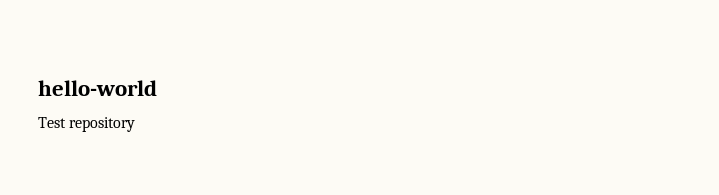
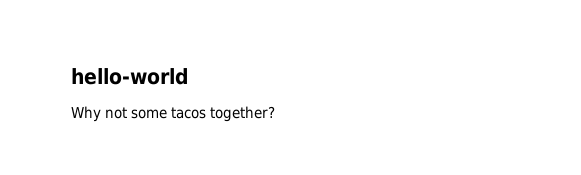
- Test repository
+ Why not some tacos together?

